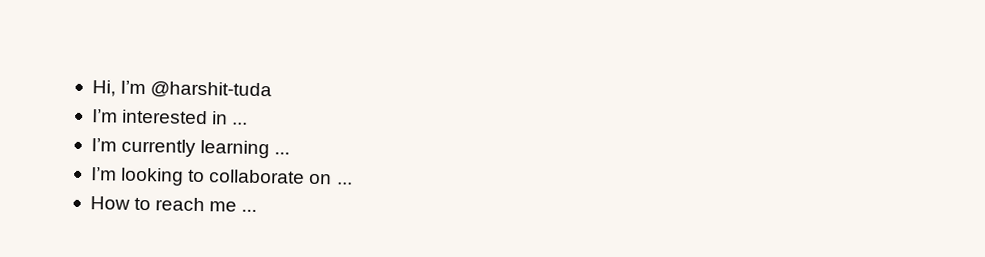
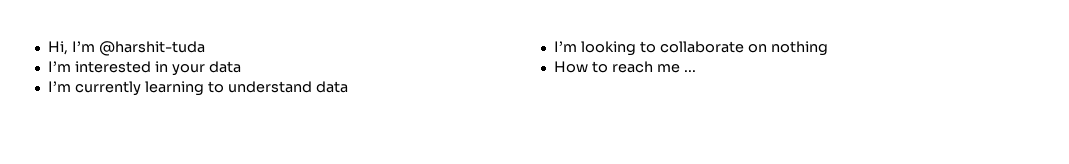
- I’m interested in ...
+ I’m interested in your data
- I’m currently learning ...
+ I’m currently learning to understand data
- I’m looking to collaborate on ...
+ I’m looking to collaborate on nothing

